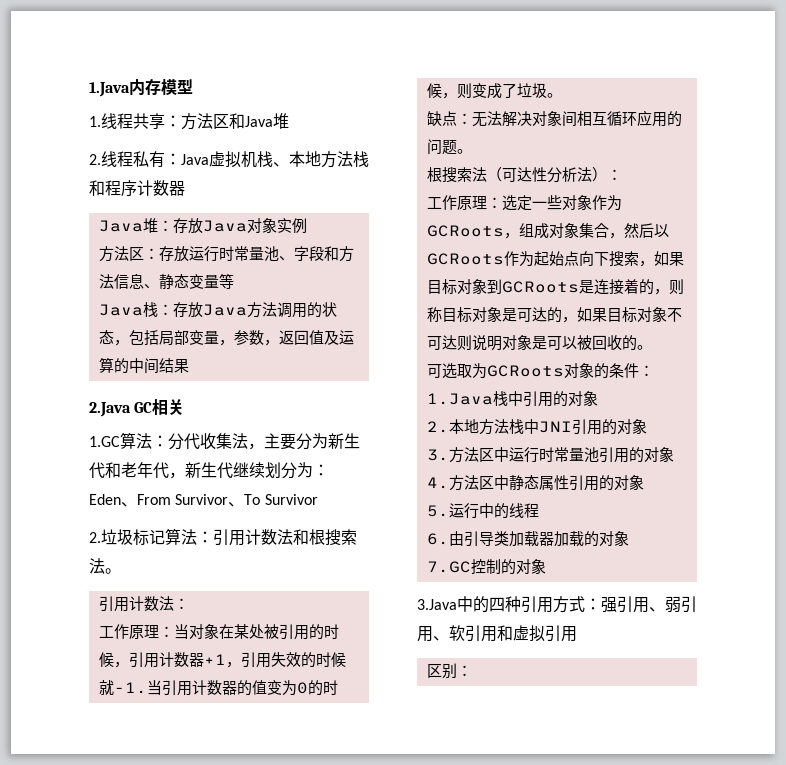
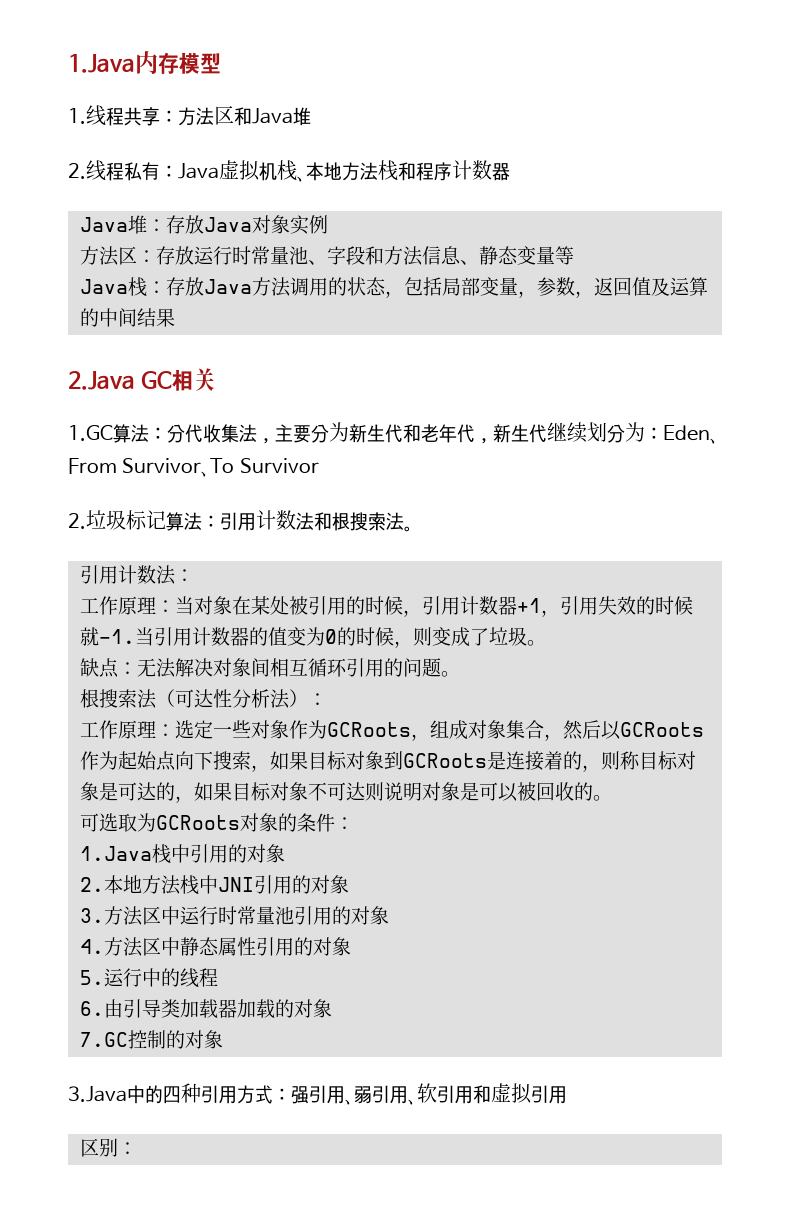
- 缺点：无法解决对象间相互循环应用的问题。
+ 缺点：无法解决对象间相互循环引用的问题。

